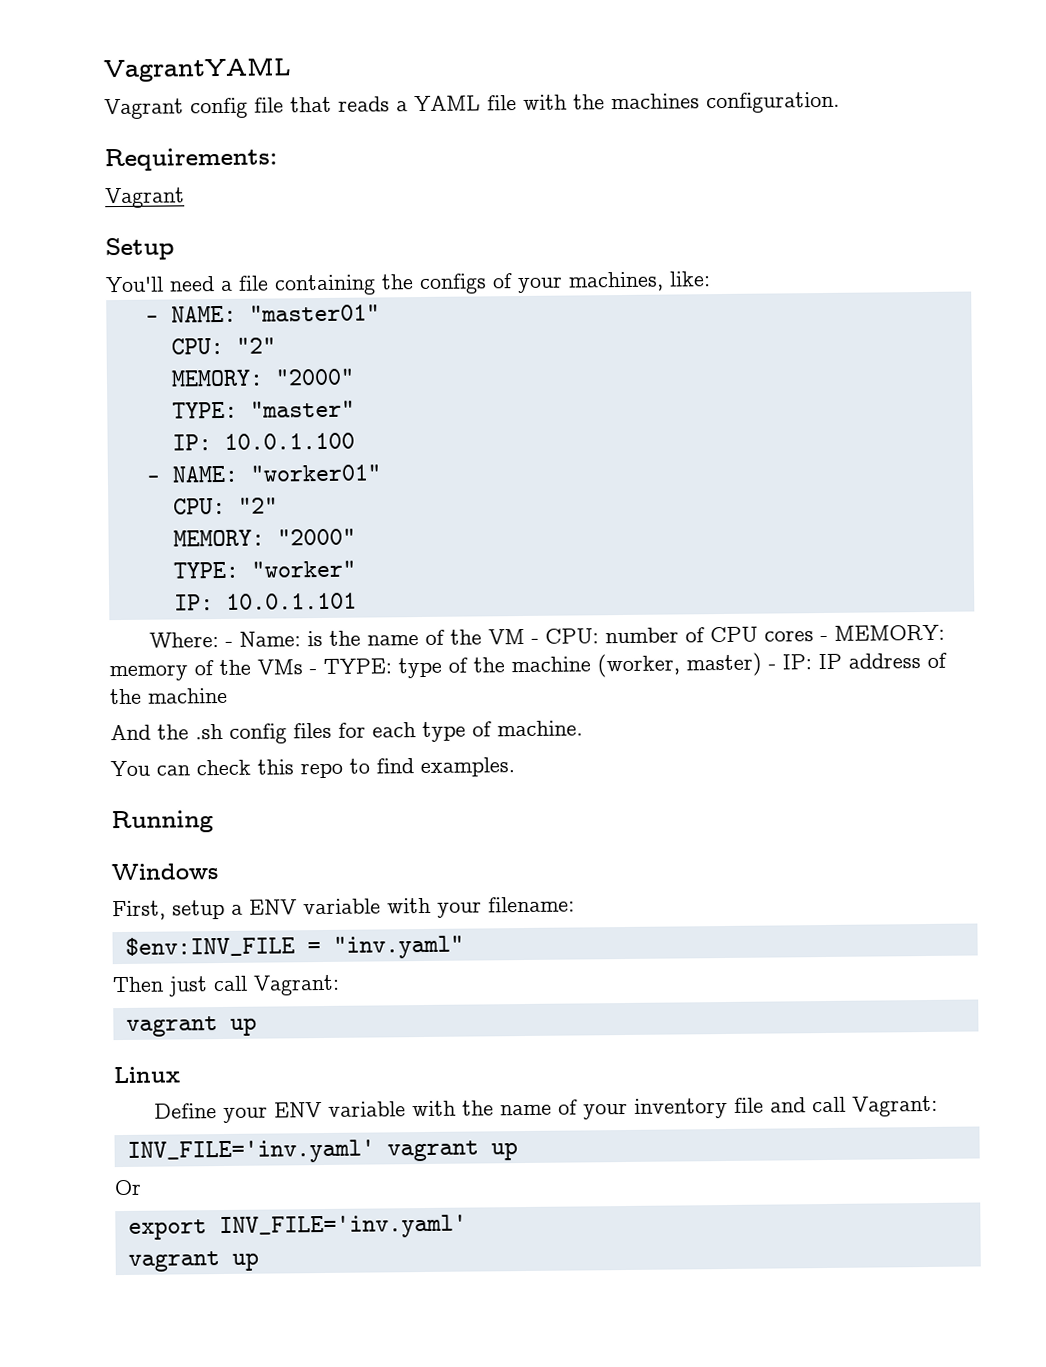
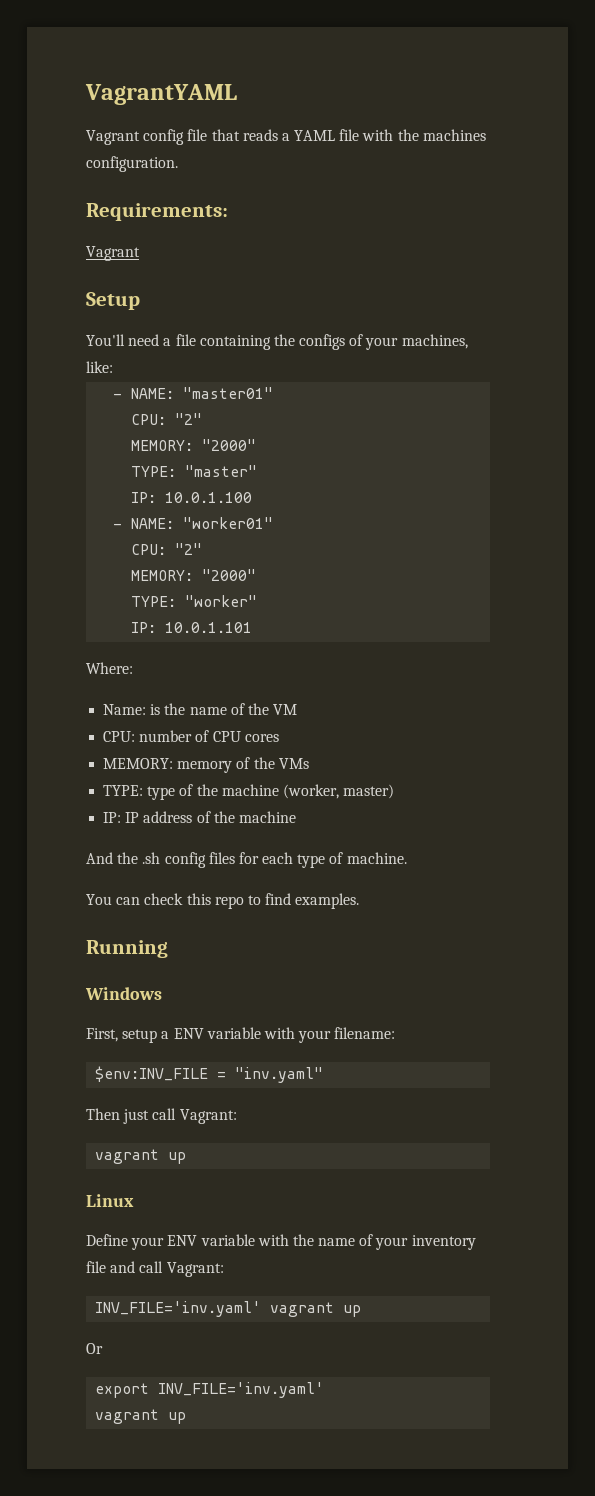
- Where: - Name: is the name of the VM - CPU: number of CPU cores - MEMORY: memory of the VMs - TYPE: type of the machine (worker, master) - IP: IP address of the machine
+ Where:
+ Name: is the name of the VM
+ CPU: number of CPU cores
+ MEMORY: memory of the VMs
+ TYPE: type of the machine (worker, master)
+ IP: IP address of the machine

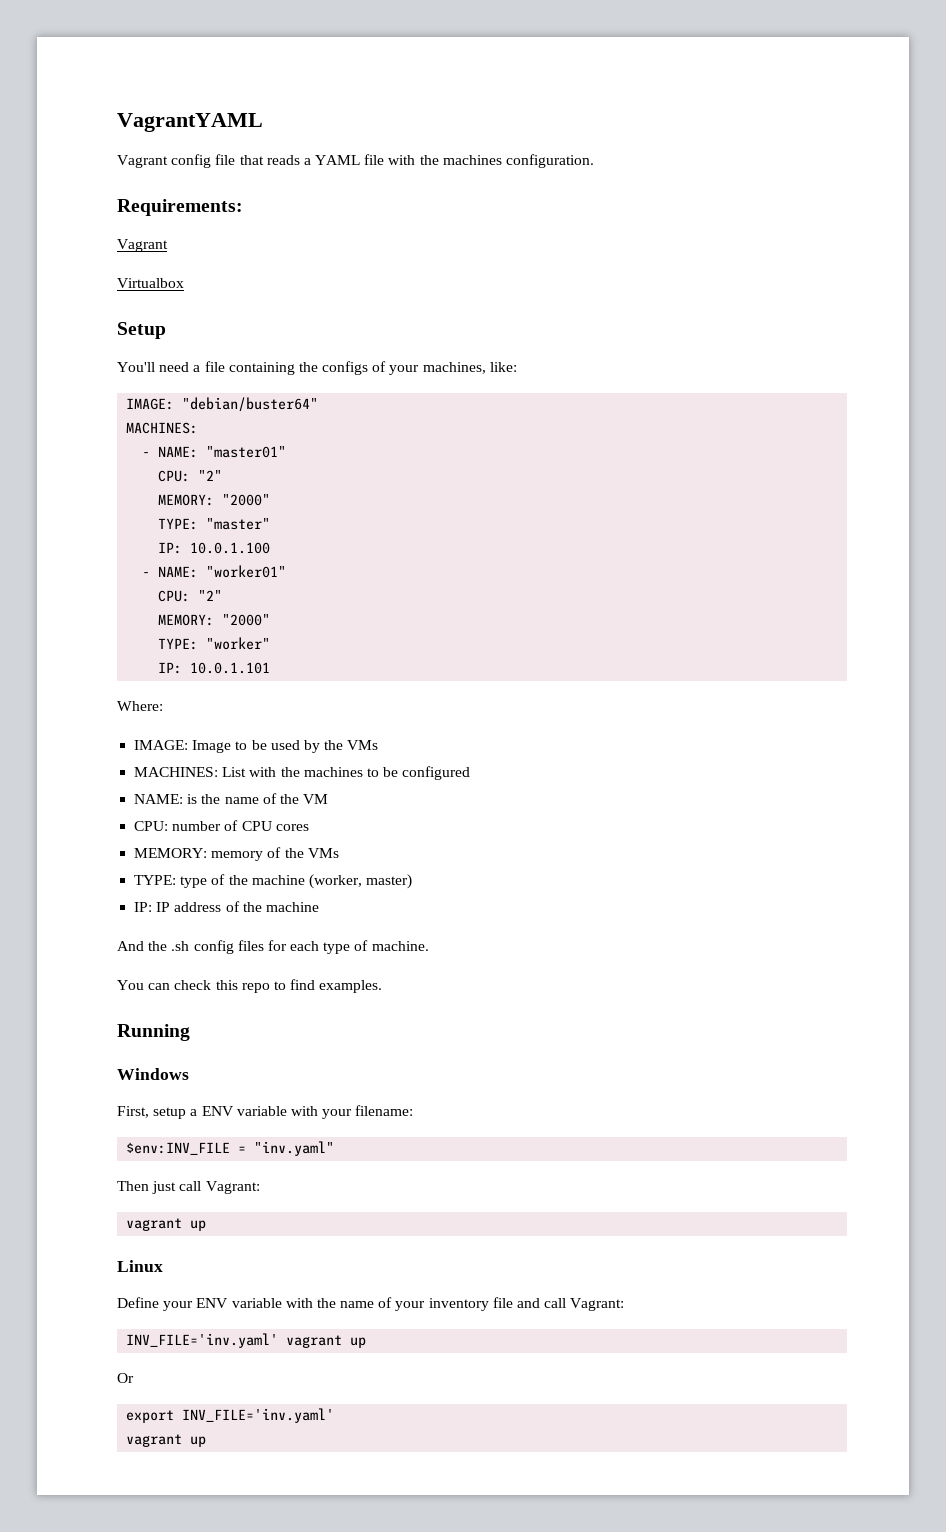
+ Virtualbox
+ IMAGE: "debian/buster64"
+ MACHINES:
- Name: is the name of the VM
+ IMAGE: Image to be used by the VMs
+ MACHINES: List with the machines to be configured
+ NAME: is the name of the VM

